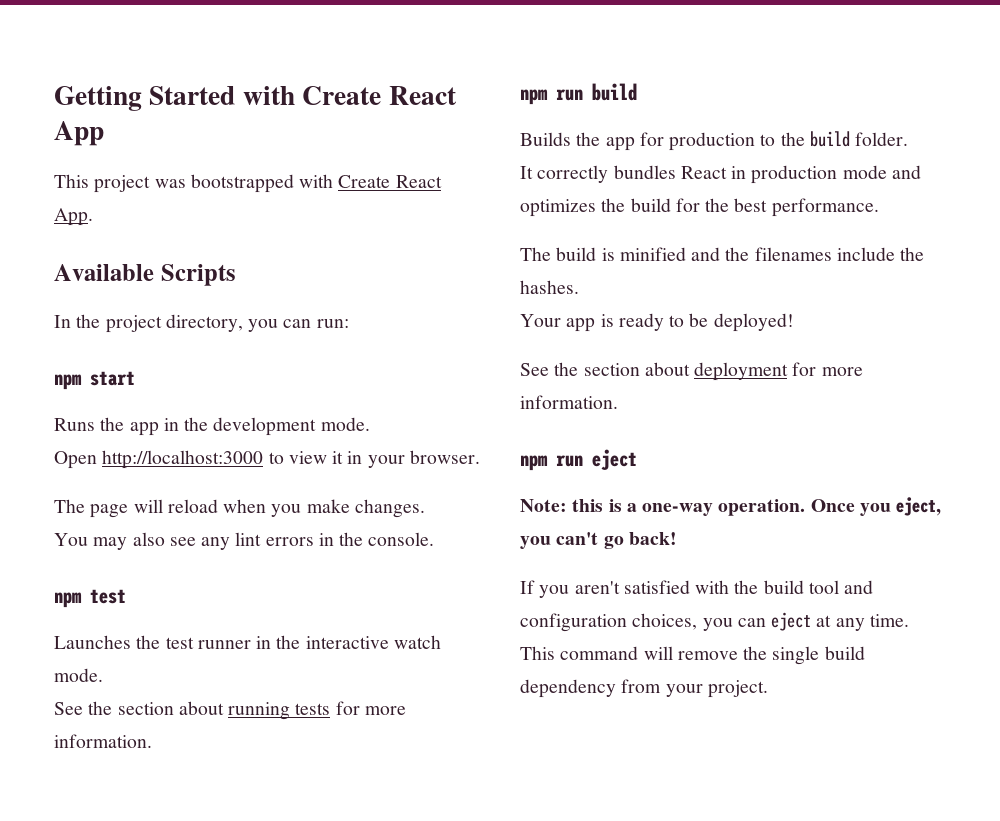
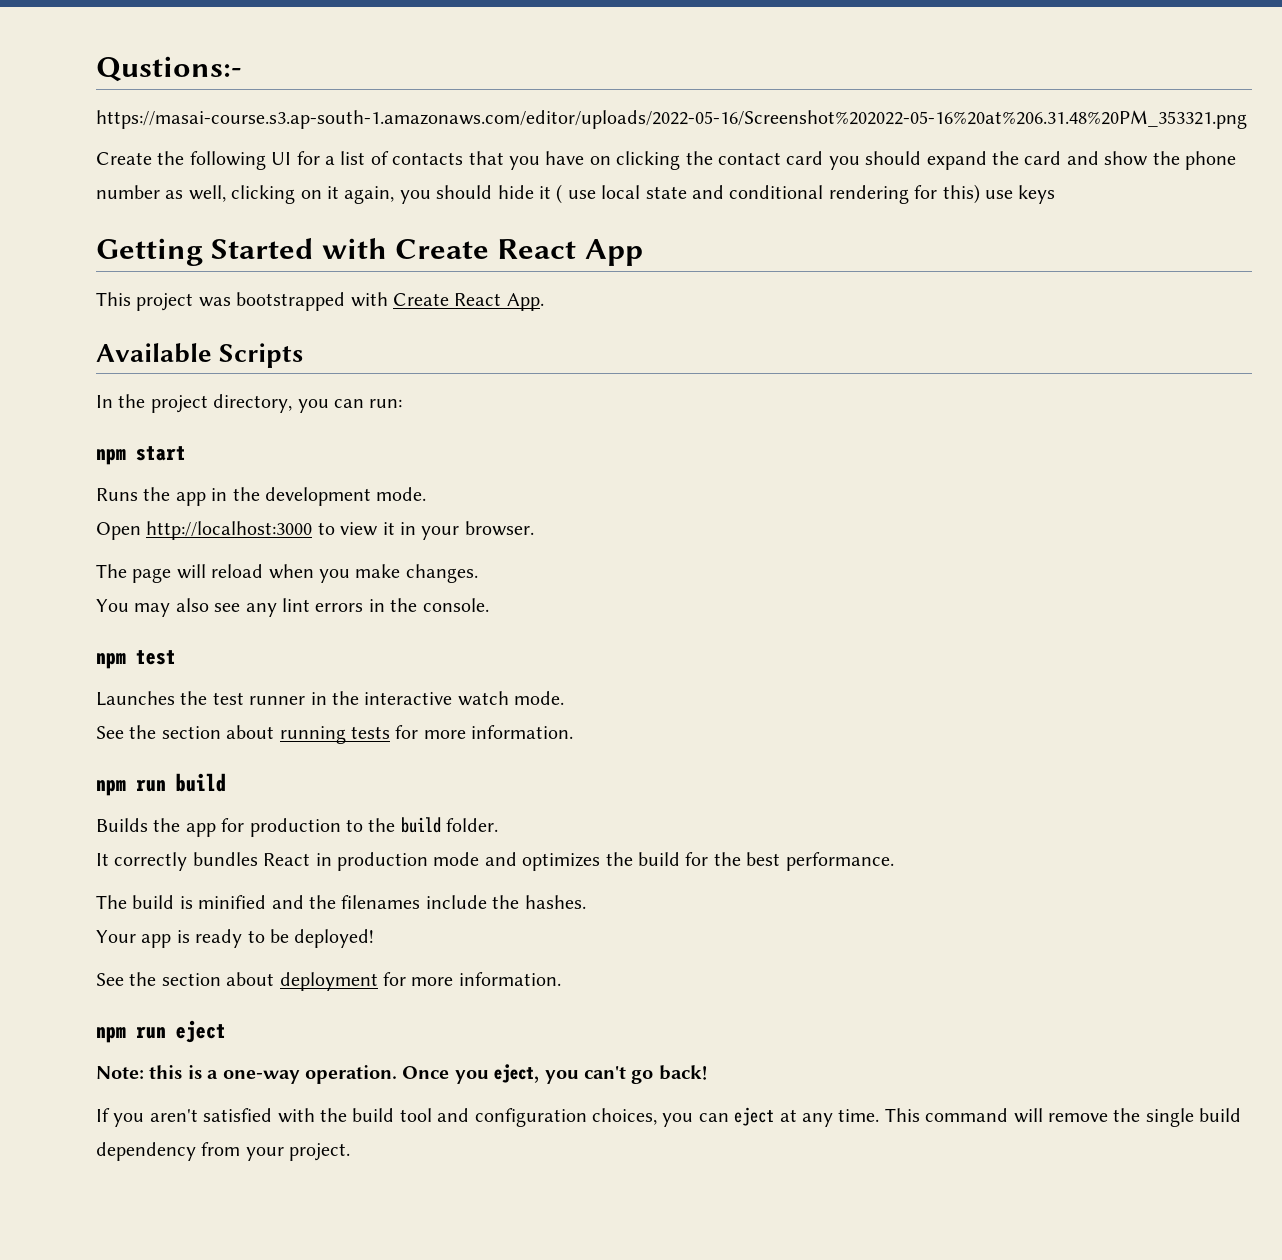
+ Qustions:-
+ https://masai-course.s3.ap-south-1.amazonaws.com/editor/uploads/2022-05-16/Screenshot%202022-05-16%20at%206.31.48%20PM_353321.png
+ Create the following UI for a list of contacts that you have on clicking the contact card you should expand the card and show the phone number as well, clicking on it again, you should hide it ( use local state and conditional rendering for this) use keys

